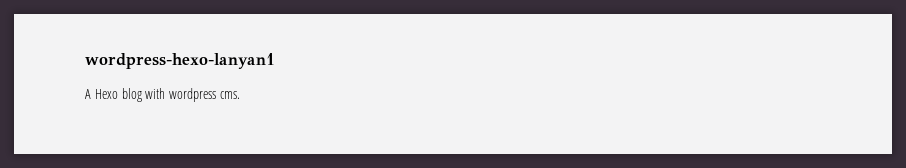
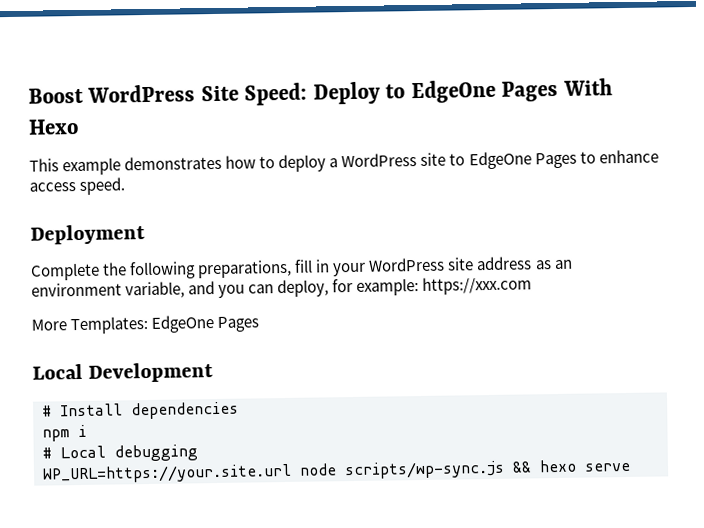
- wordpress-hexo-lanyan1
- A Hexo blog with wordpress cms.
+ Boost WordPress Site Speed: Deploy to EdgeOne Pages With Hexo
+ This example demonstrates how to deploy a WordPress site to EdgeOne Pages to enhance access speed.
+ Deployment
+ Complete the following preparations, fill in your WordPress site address as an environment variable, and you can deploy, for example: https://xxx.com
+ More Templates: EdgeOne Pages
+ Local Development
+ # Install dependencies
+ npm i
+ # Local debugging
+ WP_URL=https://your.site.url node scripts/wp-sync.js && hexo serve

